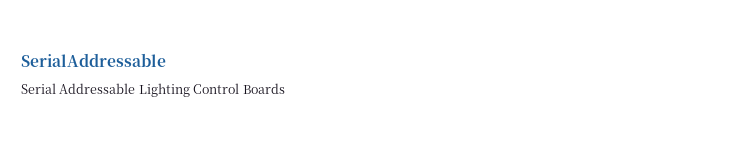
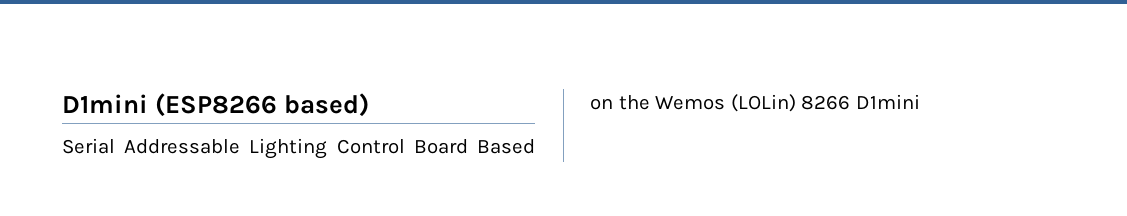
- SerialAddressable
+ D1mini (ESP8266 based)
- Serial Addressable Lighting Control Boards
+ Serial Addressable Lighting Control Board Based on the Wemos (LOLin) 8266 D1mini

